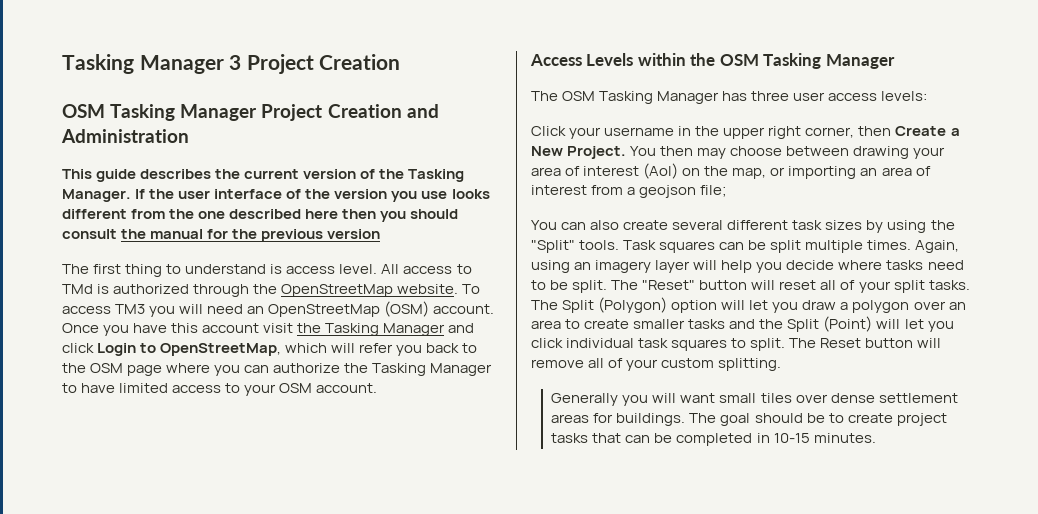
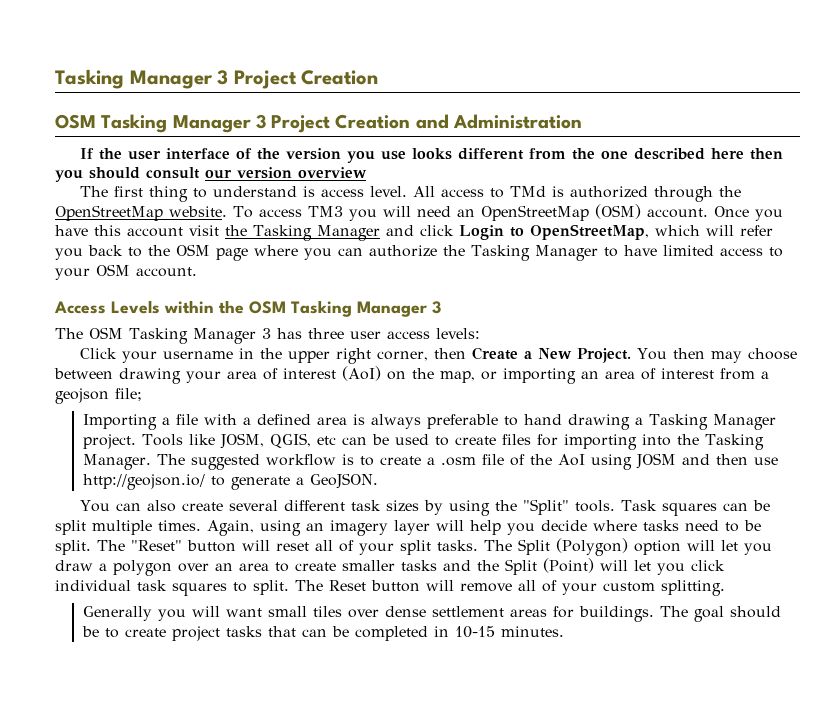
- OSM Tasking Manager Project Creation and Administration
+ OSM Tasking Manager 3 Project Creation and Administration
- This guide describes the current version of the Tasking Manager. If the user interface of the version you use looks different from the one described here then you should consult the manual for the previous version
+ If the user interface of the version you use looks different from the one described here then you should consult our version overview
- Access Levels within the OSM Tasking Manager
+ Access Levels within the OSM Tasking Manager 3
- The OSM Tasking Manager has three user access levels:
+ The OSM Tasking Manager 3 has three user access levels:
+ Importing a file with a defined area is always preferable to hand drawing a Tasking Manager project. Tools like JOSM, QGIS, etc can be used to create files for importing into the Tasking Manager. The suggested workflow is to create a .osm file of the AoI using JOSM and then use http://geojson.io/ to generate a GeoJSON.

